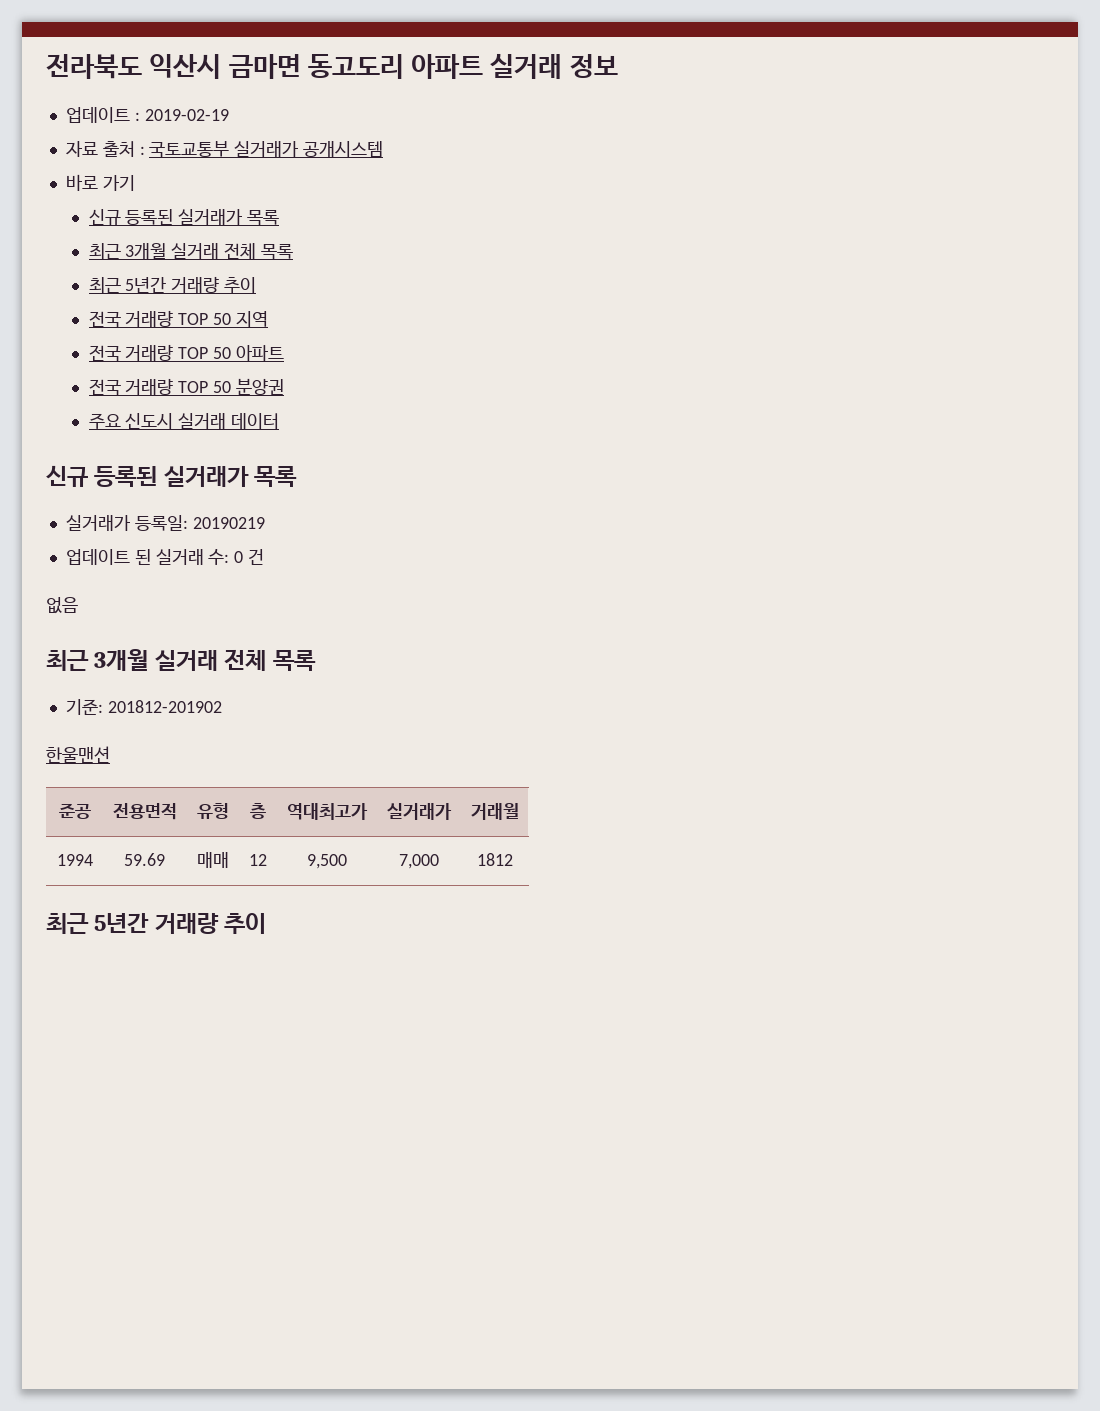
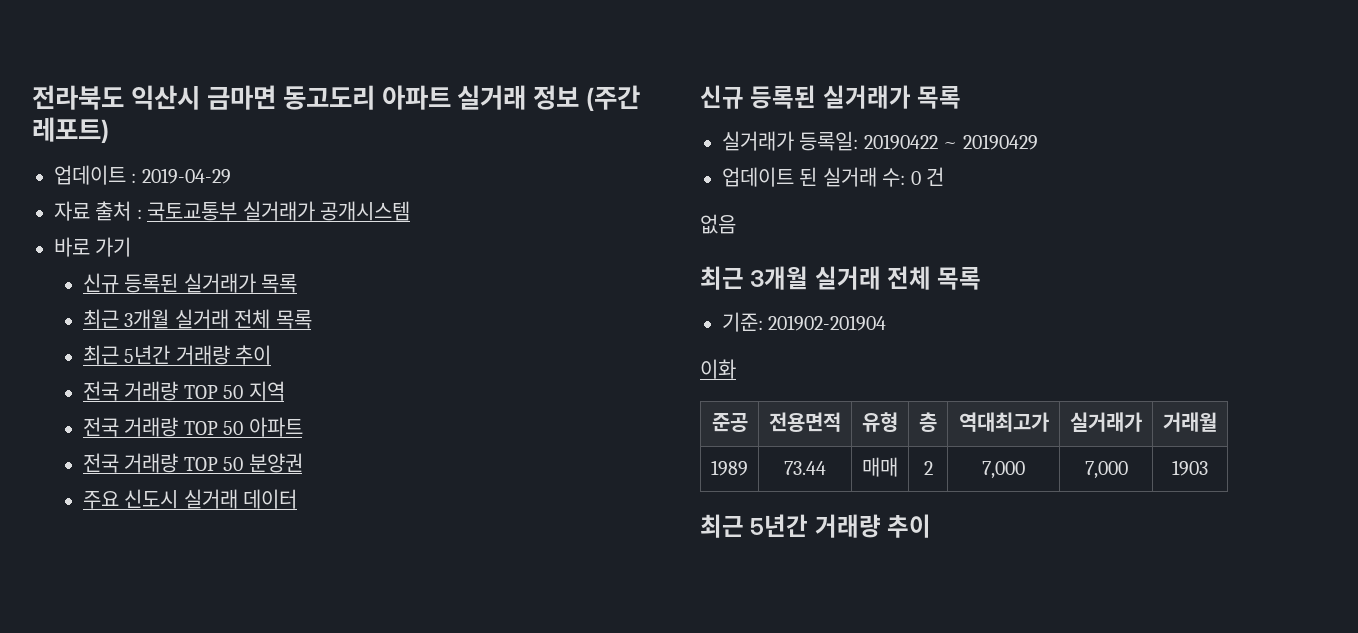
- 전라북도 익산시 금마면 동고도리 아파트 실거래 정보
+ 전라북도 익산시 금마면 동고도리 아파트 실거래 정보 (주간 레포트)
- 업데이트 : 2019-02-19
+ 업데이트 : 2019-04-29
- 실거래가 등록일: 20190219
+ 실거래가 등록일: 20190422 ~ 20190429
- 기준: 201812-201902
- 한울맨션
+ 기준: 201902-201904
+ 이화
- 1994 | 59.69 | 매매 | 12 | 9,500 | 7,000 | 1812
+ 1989 | 73.44 | 매매 | 2 | 7,000 | 7,000 | 1903

